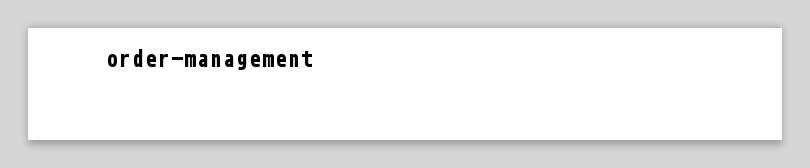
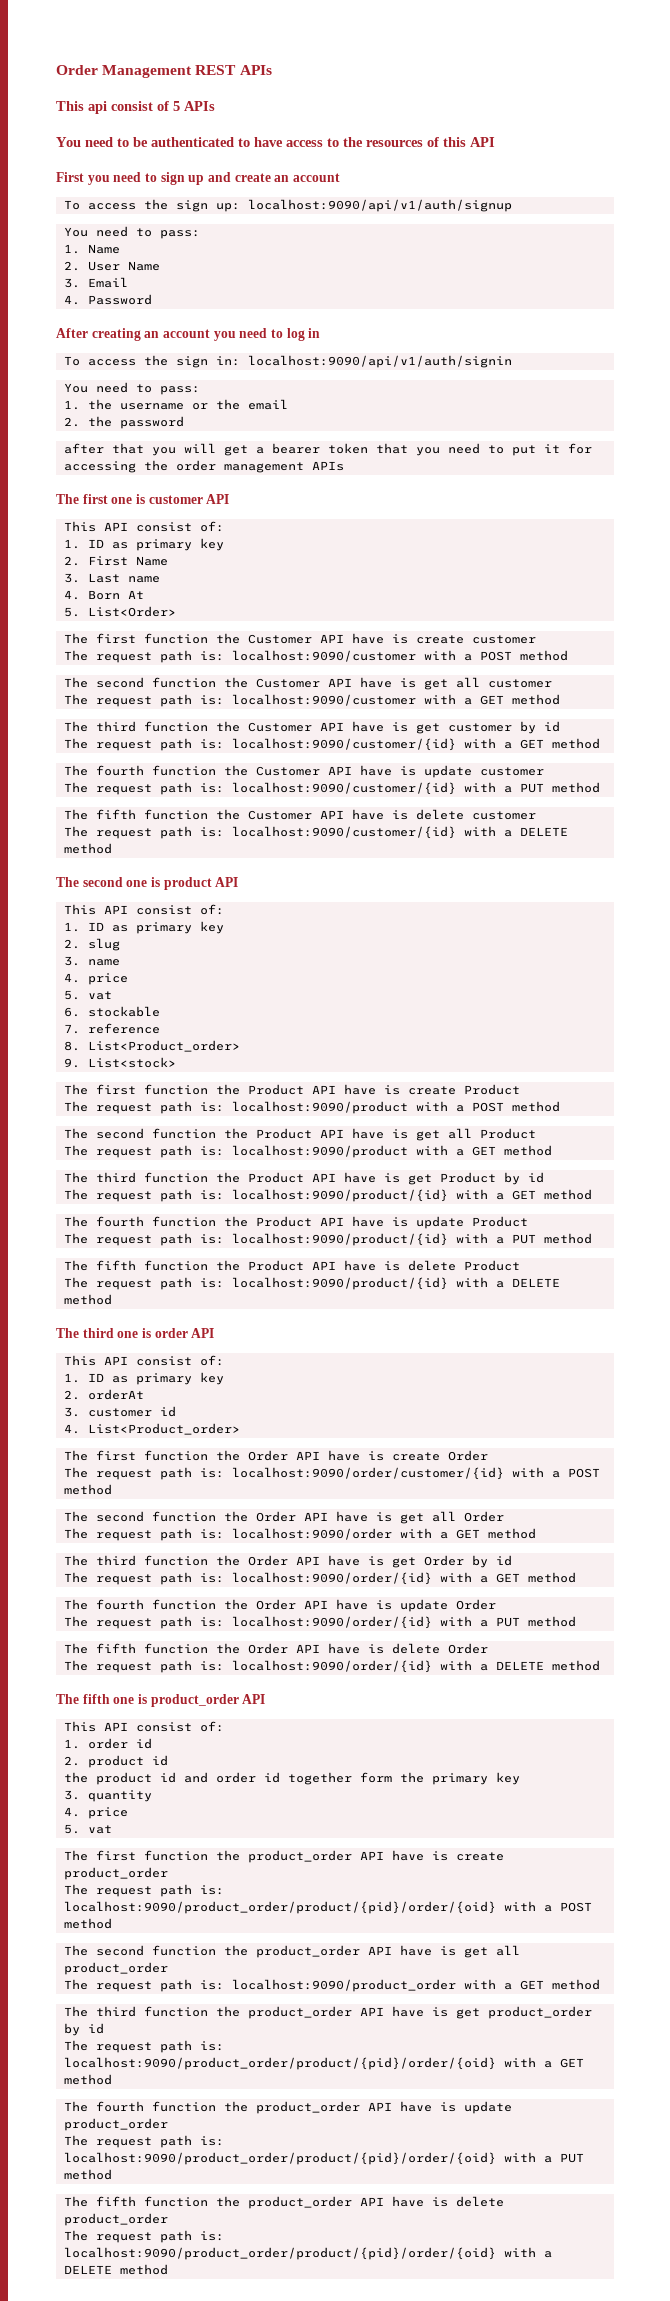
- order-management
+ Order Management REST APIs
+ This api consist of 5 APIs
+ You need to be authenticated to have access to the resources of this API
+ First you need to sign up and create an account
+ To access the sign up: localhost:9090/api/v1/auth/signup
+ You need to pass:
+ 1. Name
+ 2. User Name
+ 3. Email
+ 4. Password
+ After creating an account you need to log in
+ To access the sign in: localhost:9090/api/v1/auth/signin
+ You need to pass:
+ 1. the username or the email
+ 2. the password
+ after that you will get a bearer token that you need to put it for accessing the order management APIs
+ The first one is customer API
+ This API consist of:
+ 1. ID as primary key
+ 2. First Name
+ 3. Last name
+ 4. Born At
+ 5. List<Order>
+ The first function the Customer API have is create customer
+ The request path is: localhost:9090/customer with a POST method
+ The second function the Customer API have is get all customer
+ The request path is: localhost:9090/customer with a GET method
+ The third function the Customer API have is get customer by id
+ The request path is: localhost:9090/customer/{id} with a GET method
+ The fourth function the Customer API have is update customer
+ The request path is: localhost:9090/customer/{id} with a PUT method
+ The fifth function the Customer API have is delete customer
+ The request path is: localhost:9090/customer/{id} with a DELETE method
+ The second one is product API
+ This API consist of:
+ 1. ID as primary key
+ 2. slug
+ 3. name
+ 4. price
+ 5. vat
+ 6. stockable
+ 7. reference
+ 8. List<Product_order>
+ 9. List<stock>
+ The first function the Product API have is create Product
+ The request path is: localhost:9090/product with a POST method
+ The second function the Product API have is get all Product
+ The request path is: localhost:9090/product with a GET method
+ The third function the Product API have is get Product by id
+ The request path is: localhost:9090/product/{id} with a GET method
+ The fourth function the Product API have is update Product
+ The request path is: localhost:9090/product/{id} with a PUT method
+ The fifth function the Product API have is delete Product
+ The request path is: localhost:9090/product/{id} with a DELETE method
+ The third one is order API
+ This API consist of:
+ 1. ID as primary key
+ 2. orderAt
+ 3. customer id
+ 4. List<Product_order>
+ The first function the Order API have is create Order
+ The request path is: localhost:9090/order/customer/{id} with a POST method
+ The second function the Order API have is get all Order
+ The request path is: localhost:9090/order with a GET method
+ The third function the Order API have is get Order by id
+ The request path is: localhost:9090/order/{id} with a GET method
+ The fourth function the Order API have is update Order
+ The request path is: localhost:9090/order/{id} with a PUT method
+ The fifth function the Order API have is delete Order
+ The request path is: localhost:9090/order/{id} with a DELETE method
+ The fifth one is product_order API
+ This API consist of:
+ 1. order id
+ 2. product id
+ the product id and order id together form the primary key
+ 3. quantity
+ 4. price
+ 5. vat
+ The first function the product_order API have is create product_order
+ The request path is: localhost:9090/product_order/product/{pid}/order/{oid} with a POST method
+ The second function the product_order API have is get all product_order
+ The request path is: localhost:9090/product_order with a GET method
+ The third function the product_order API have is get product_order by id
+ The request path is: localhost:9090/product_order/product/{pid}/order/{oid} with a GET method
+ The fourth function the product_order API have is update product_order
+ The request path is: localhost:9090/product_order/product/{pid}/order/{oid} with a PUT method
+ The fifth function the product_order API have is delete product_order
+ The request path is: localhost:9090/product_order/product/{pid}/order/{oid} with a DELETE method

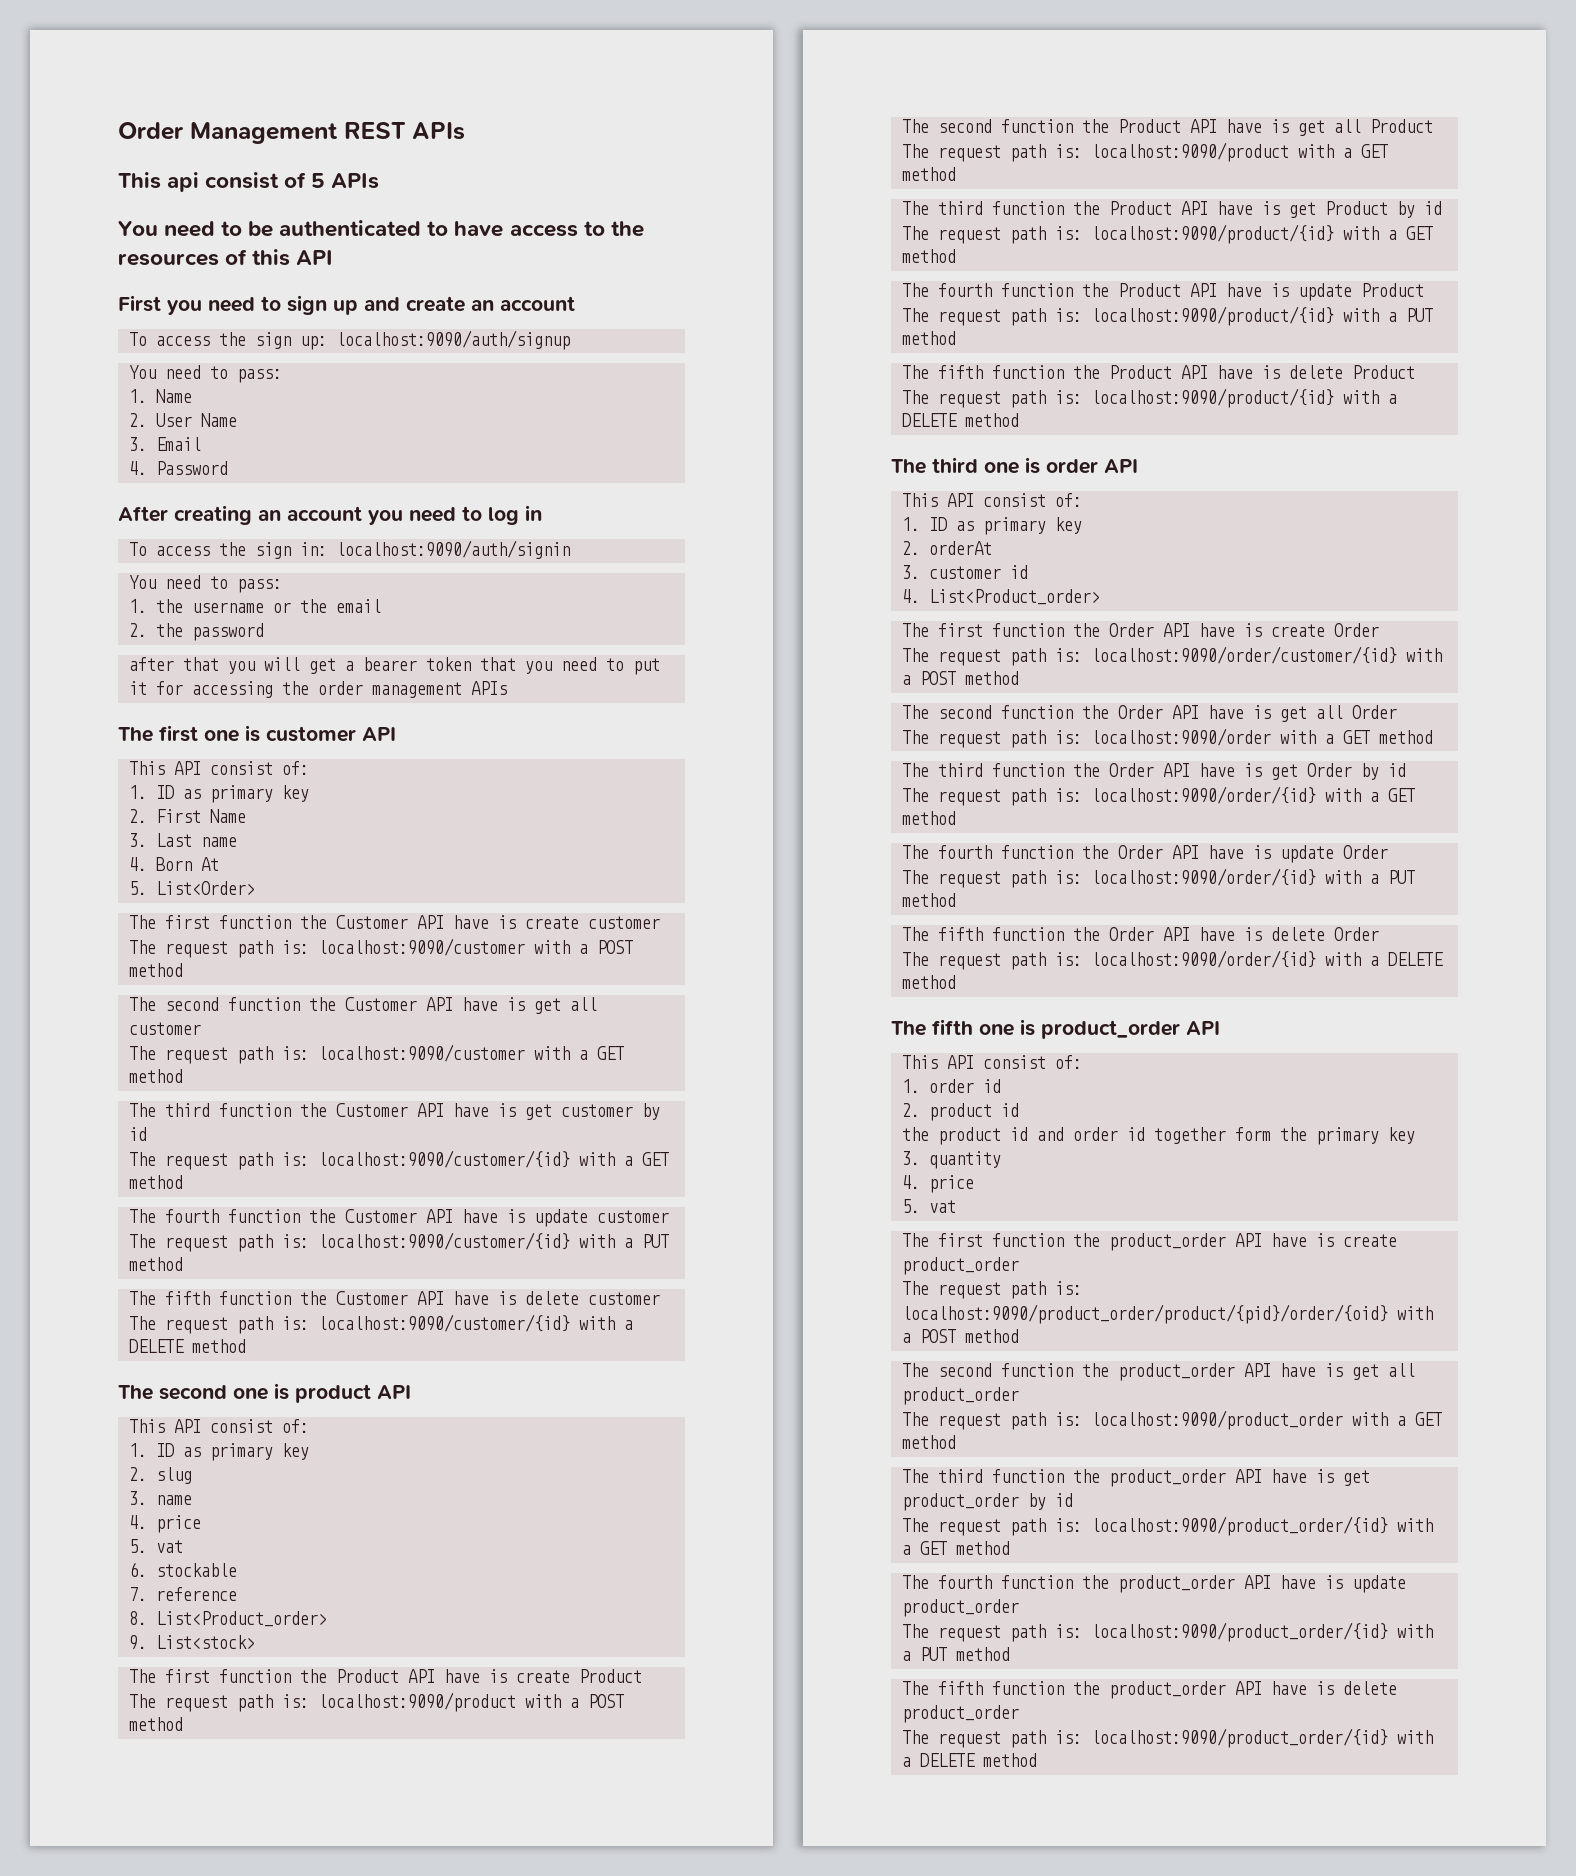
- To access the sign up: localhost:9090/api/v1/auth/signup
+ To access the sign up: localhost:9090/auth/signup
- To access the sign in: localhost:9090/api/v1/auth/signin
+ To access the sign in: localhost:9090/auth/signin
- The request path is: localhost:9090/product_order/product/{pid}/order/{oid} with a GET method
+ The request path is: localhost:9090/product_order/{id} with a GET method
- The request path is: localhost:9090/product_order/product/{pid}/order/{oid} with a PUT method
+ The request path is: localhost:9090/product_order/{id} with a PUT method
- The request path is: localhost:9090/product_order/product/{pid}/order/{oid} with a DELETE method
+ The request path is: localhost:9090/product_order/{id} with a DELETE method

